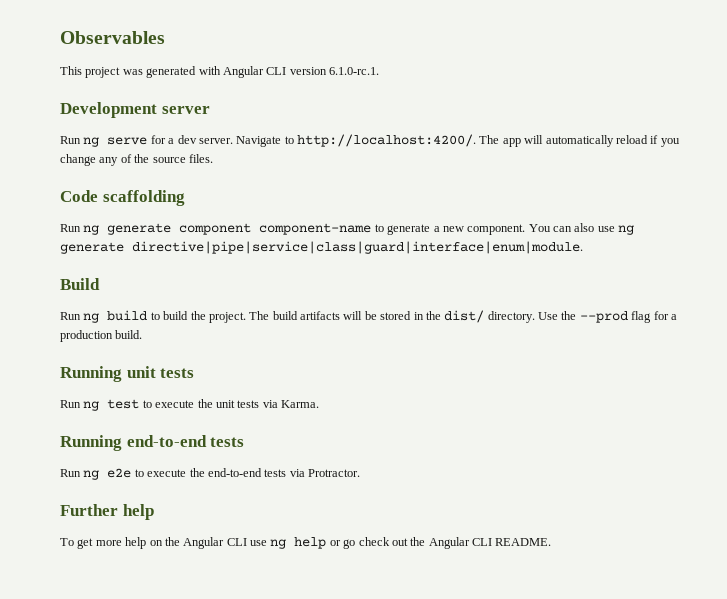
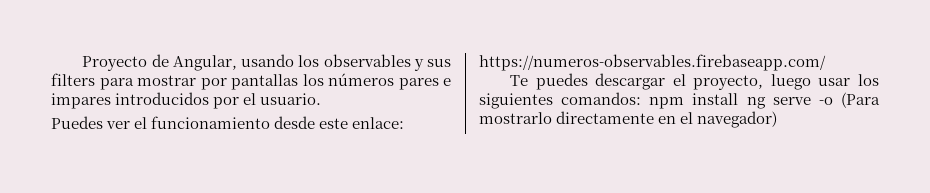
- Observables
- This project was generated with Angular CLI version 6.1.0-rc.1.
- Development server
- Run ng serve for a dev server. Navigate to http://localhost:4200/. The app will automatically reload if you change any of the source files.
- Code scaffolding
- Run ng generate component component-name to generate a new component. You can also use ng generate directive|pipe|service|class|guard|interface|enum|module.
- Build
- Run ng build to build the project. The build artifacts will be stored in the dist/ directory. Use the --prod flag for a production build.
- Running unit tests
- Run ng test to execute the unit tests via Karma.
- Running end-to-end tests
- Run ng e2e to execute the end-to-end tests via Protractor.
- Further help
- To get more help on the Angular CLI use ng help or go check out the Angular CLI README.
+ Proyecto de Angular, usando los observables y sus filters para mostrar por pantallas los números pares e impares introducidos por el usuario.
+ Puedes ver el funcionamiento desde este enlace: https://numeros-observables.firebaseapp.com/
+ Te puedes descargar el proyecto, luego usar los siguientes comandos: npm install ng serve -o (Para mostrarlo directamente en el navegador)

